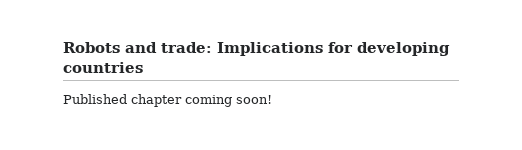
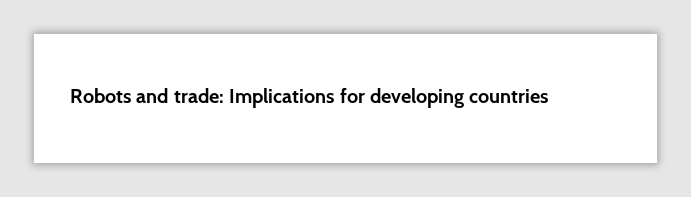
- Published chapter coming soon!

